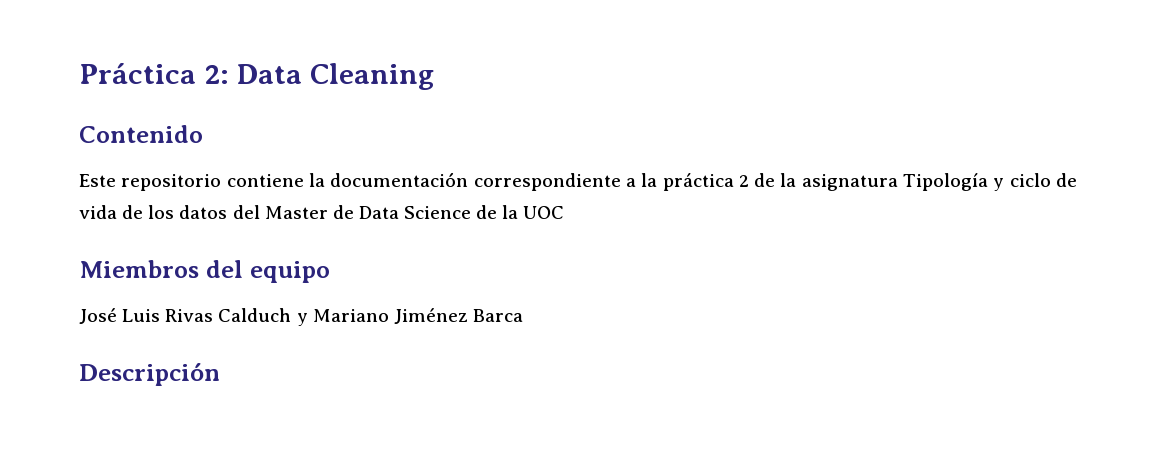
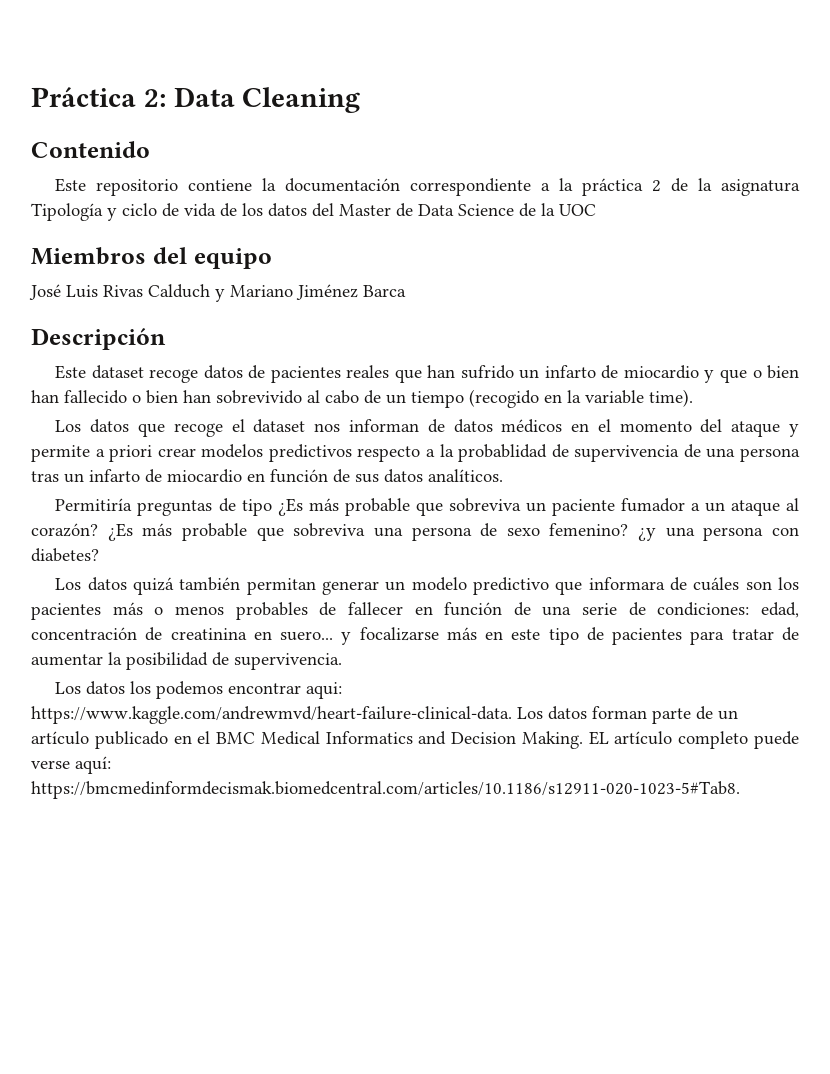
+ Este dataset recoge datos de pacientes reales que han sufrido un infarto de miocardio y que o bien han fallecido o bien han sobrevivido al cabo de un tiempo (recogido en la variable time).
+ Los datos que recoge el dataset nos informan de datos médicos en el momento del ataque y permite a priori crear modelos predictivos respecto a la probablidad de supervivencia de una persona tras un infarto de miocardio en función de sus datos analíticos.
+ Permitiría preguntas de tipo ¿Es más probable que sobreviva un paciente fumador a un ataque al corazón? ¿Es más probable que sobreviva una persona de sexo femenino? ¿y una persona con diabetes?
+ Los datos quizá también permitan generar un modelo predictivo que informara de cuáles son los pacientes más o menos probables de fallecer en función de una serie de condiciones: edad, concentración de creatinina en suero... y focalizarse más en este tipo de pacientes para tratar de aumentar la posibilidad de supervivencia.
+ Los datos los podemos encontrar aqui: https://www.kaggle.com/andrewmvd/heart-failure-clinical-data. Los datos forman parte de un artículo publicado en el BMC Medical Informatics and Decision Making. EL artículo completo puede verse aquí: https://bmcmedinformdecismak.biomedcentral.com/articles/10.1186/s12911-020-1023-5#Tab8.

